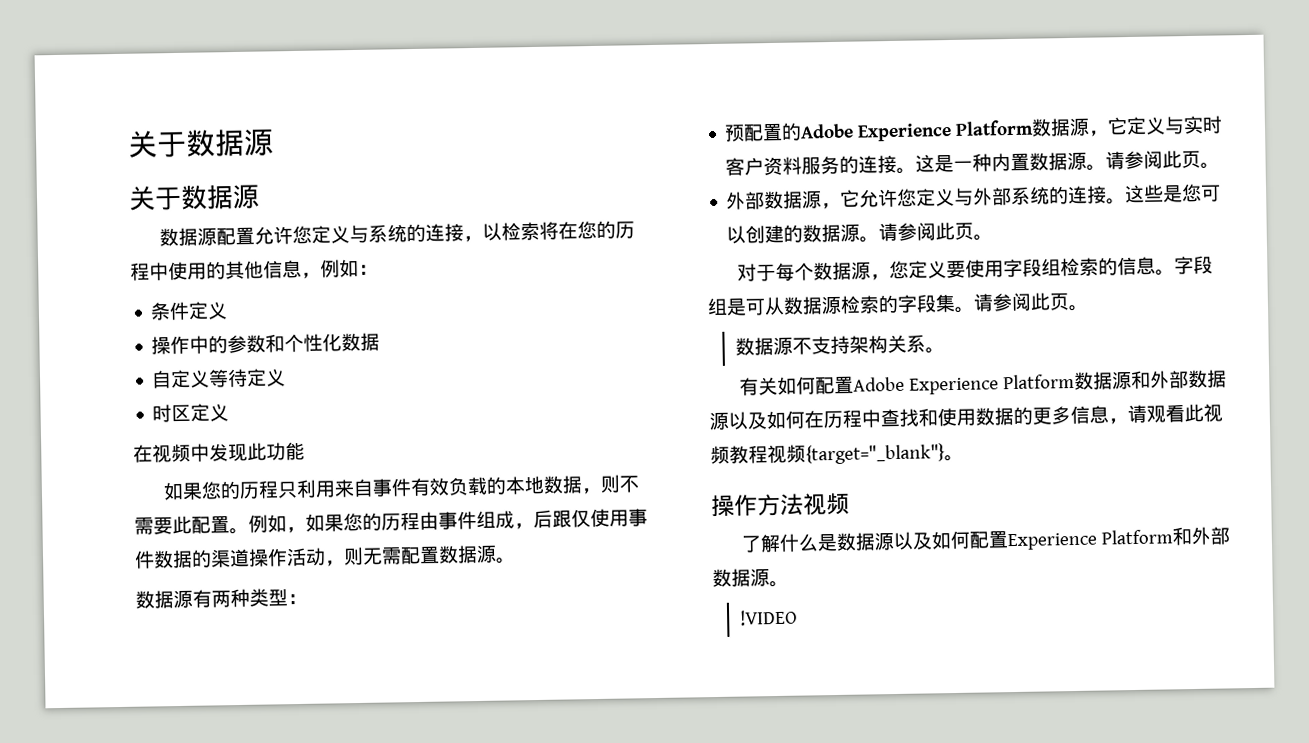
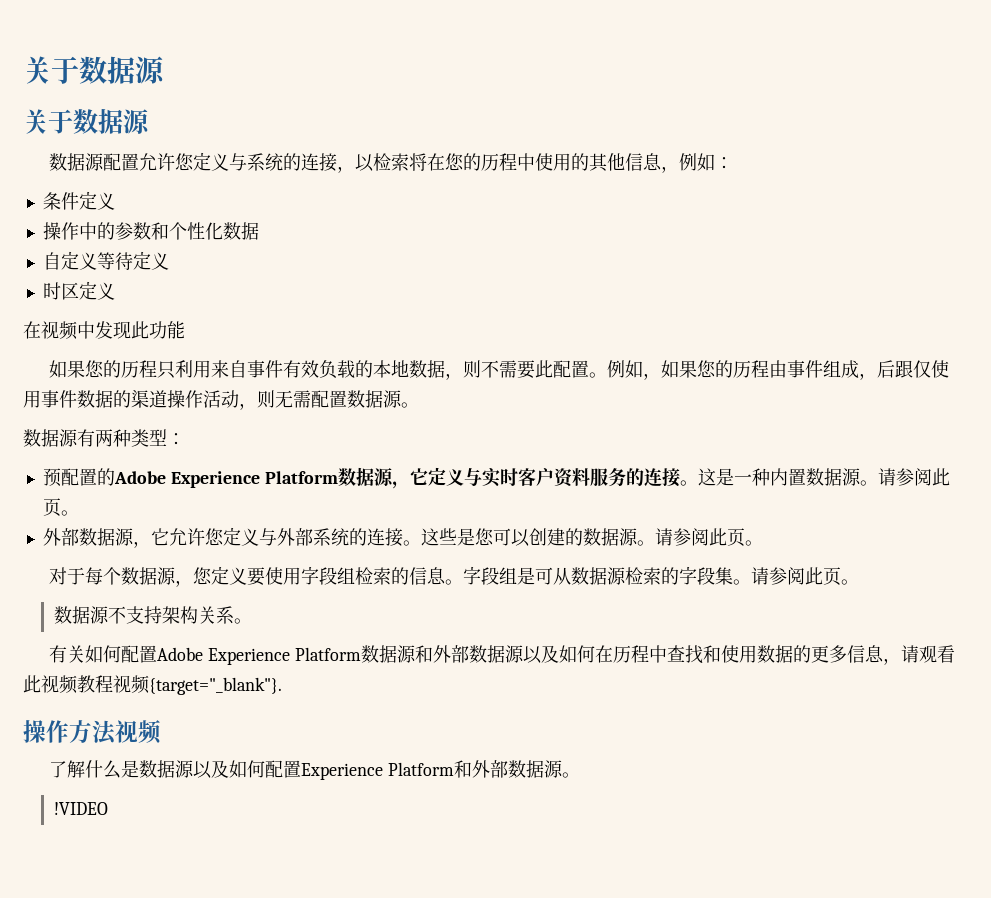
- 有关如何配置Adobe Experience Platform数据源和外部数据源以及如何在历程中查找和使用数据的更多信息，请观看此视频教程视频{target="_blank"}。
+ 有关如何配置Adobe Experience Platform数据源和外部数据源以及如何在历程中查找和使用数据的更多信息，请观看此视频教程视频{target="_blank"}.

